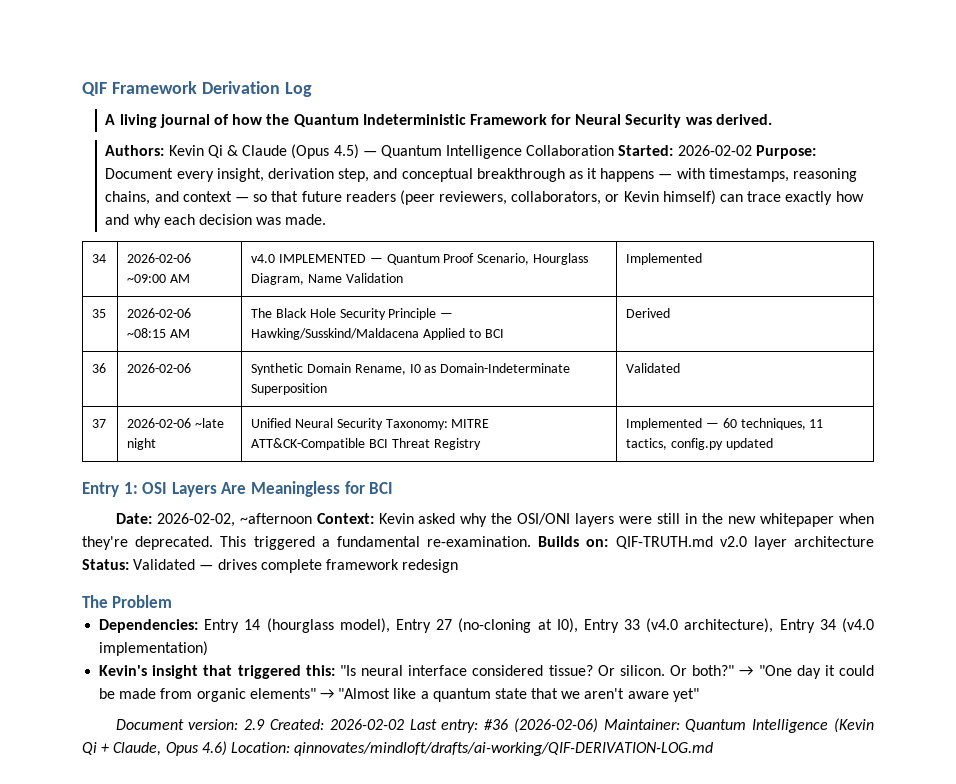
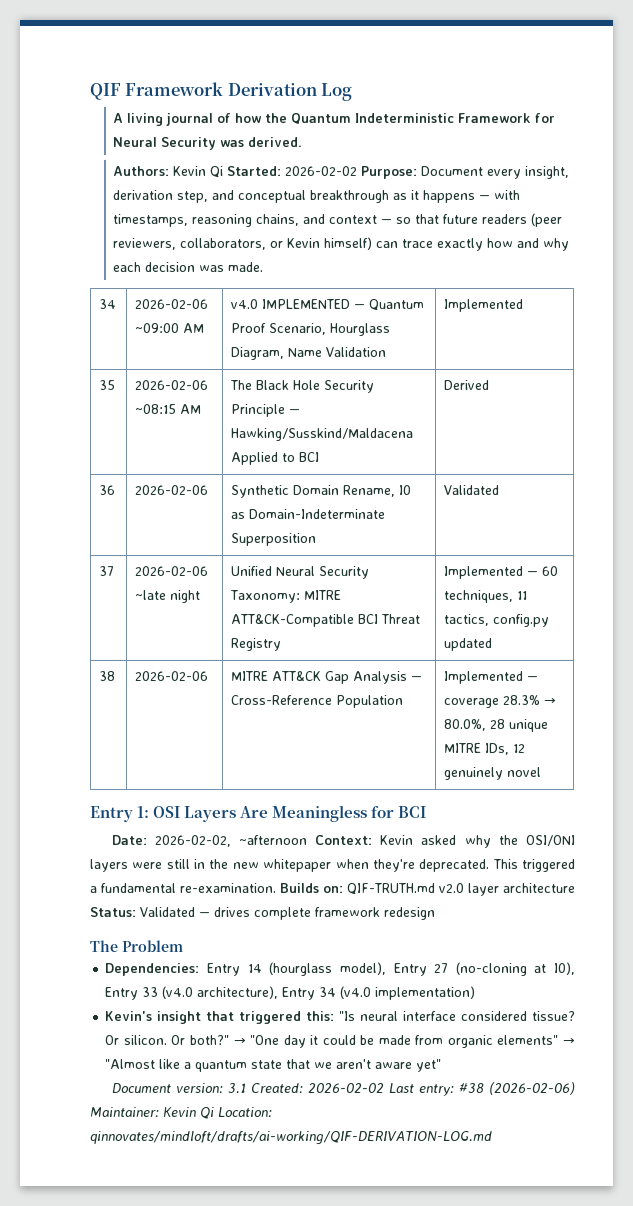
- Authors: Kevin Qi & Claude (Opus 4.5) — Quantum Intelligence Collaboration Started: 2026-02-02 Purpose: Document every insight, derivation step, and conceptual breakthrough as it happens — with timestamps, reasoning chains, and context — so that future readers (peer reviewers, collaborators, or Kevin himself) can trace exactly how and why each decision was made.
+ Authors: Kevin Qi Started: 2026-02-02 Purpose: Document every insight, derivation step, and conceptual breakthrough as it happens — with timestamps, reasoning chains, and context — so that future readers (peer reviewers, collaborators, or Kevin himself) can trace exactly how and why each decision was made.
+ 38 | 2026-02-06 | MITRE ATT&CK Gap Analysis — Cross-Reference Population | Implemented — coverage 28.3% → 80.0%, 28 unique MITRE IDs, 12 genuinely novel
- Document version: 2.9 Created: 2026-02-02 Last entry: #36 (2026-02-06) Maintainer: Quantum Intelligence (Kevin Qi + Claude, Opus 4.6) Location: qinnovates/mindloft/drafts/ai-working/QIF-DERIVATION-LOG.md
+ Document version: 3.1 Created: 2026-02-02 Last entry: #38 (2026-02-06) Maintainer: Kevin Qi Location: qinnovates/mindloft/drafts/ai-working/QIF-DERIVATION-LOG.md

